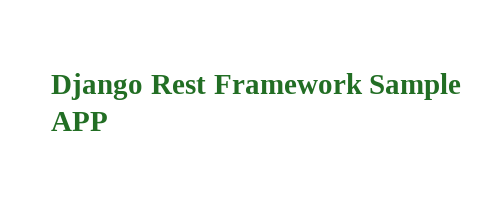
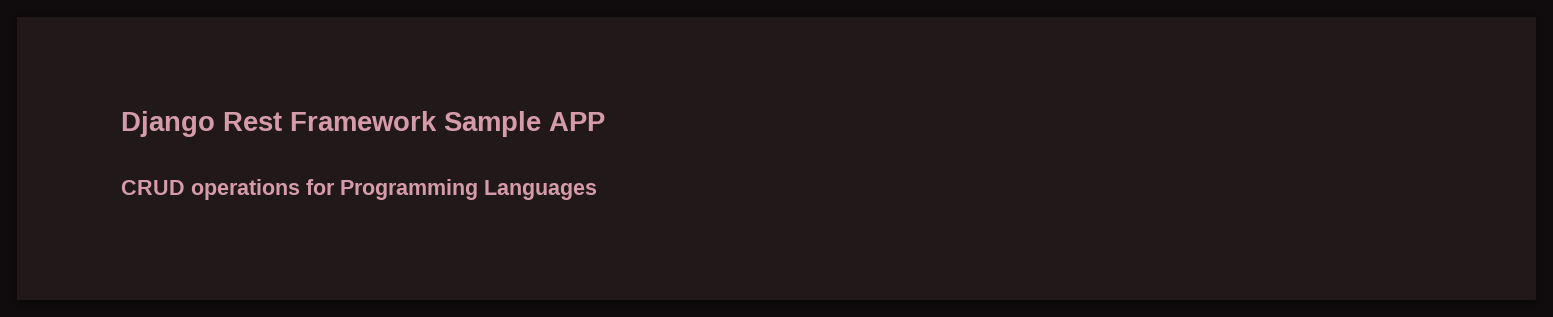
+ CRUD operations for Programming Languages

